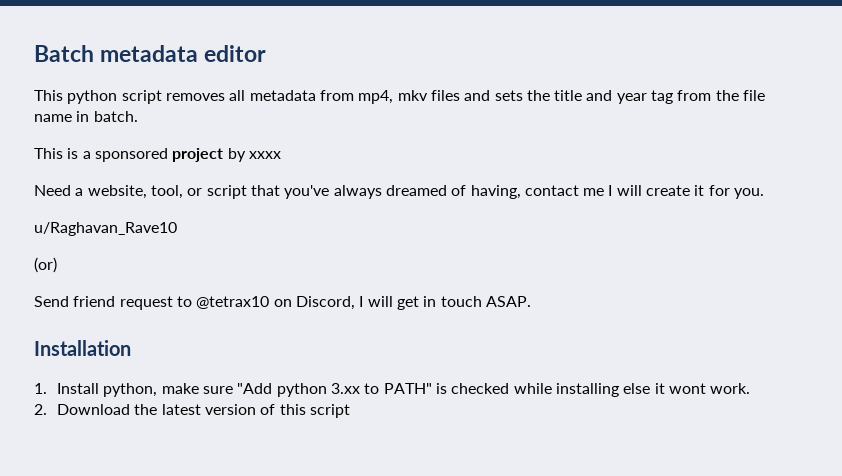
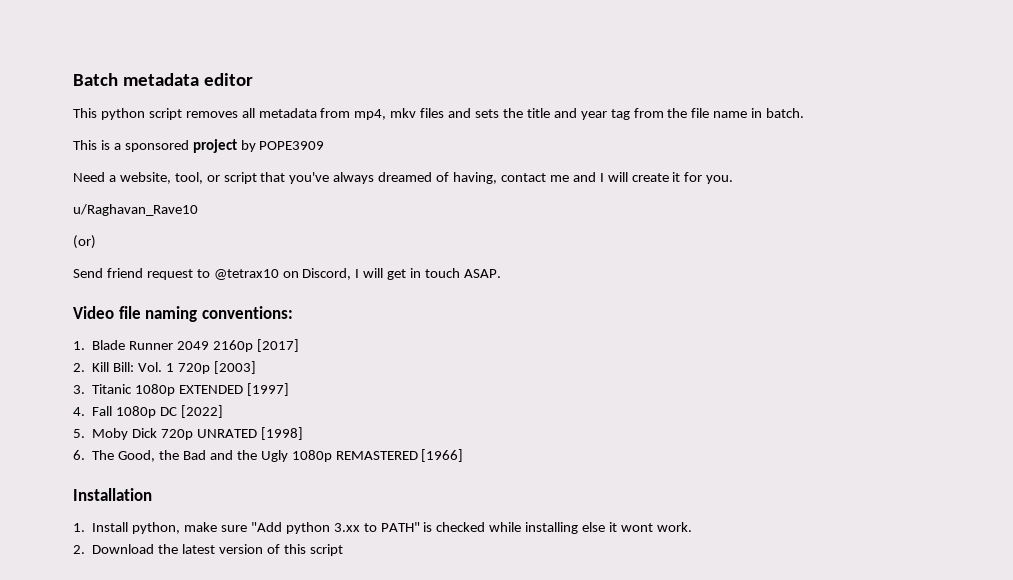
- This is a sponsored project by xxxx
+ This is a sponsored project by POPE3909
- Need a website, tool, or script that you've always dreamed of having, contact me I will create it for you.
+ Need a website, tool, or script that you've always dreamed of having, contact me and I will create it for you.
+ Video file naming conventions:
+ 1. Blade Runner 2049 2160p [2017]
+ 2. Kill Bill: Vol. 1 720p [2003]
+ 3. Titanic 1080p EXTENDED [1997]
+ 4. Fall 1080p DC [2022]
+ 5. Moby Dick 720p UNRATED [1998]
+ 6. The Good, the Bad and the Ugly 1080p REMASTERED [1966]

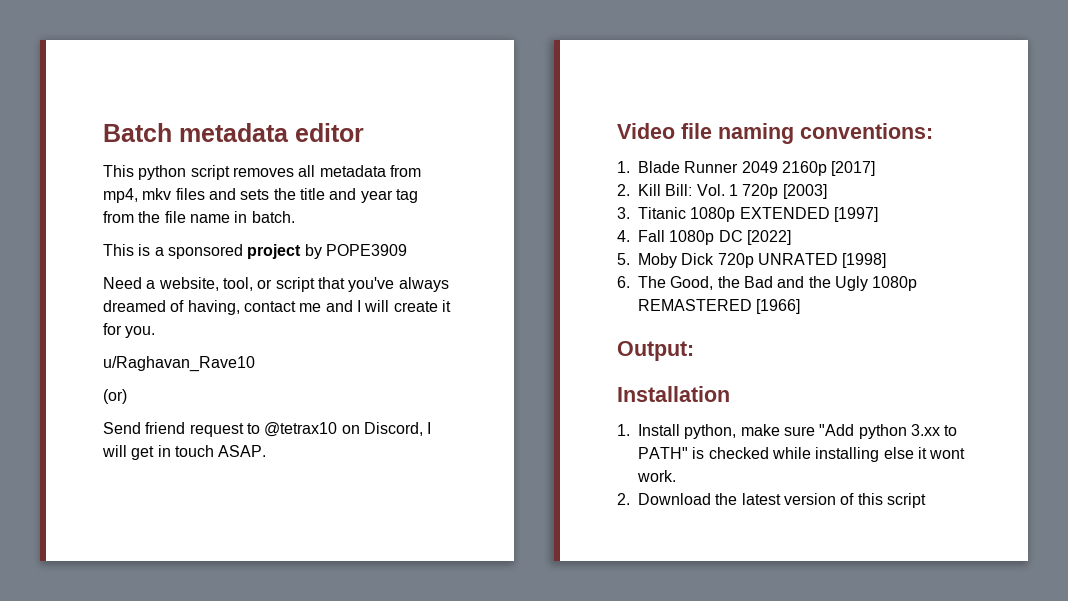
+ Output:

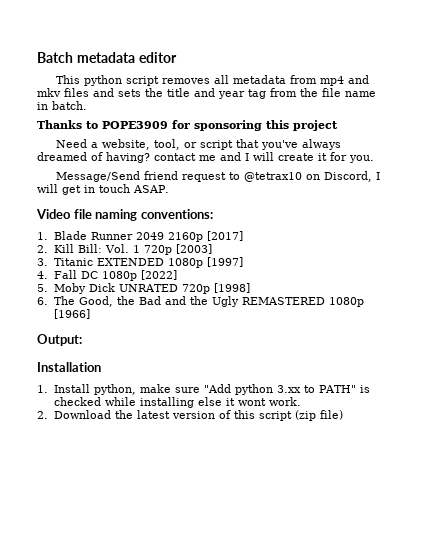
- This python script removes all metadata from mp4, mkv files and sets the title and year tag from the file name in batch.
+ This python script removes all metadata from mp4 and mkv files and sets the title and year tag from the file name in batch.
- This is a sponsored project by POPE3909
+ Thanks to POPE3909 for sponsoring this project
- Need a website, tool, or script that you've always dreamed of having, contact me and I will create it for you.
+ Need a website, tool, or script that you've always dreamed of having? contact me and I will create it for you.
- u/Raghavan_Rave10
- (or)
- Send friend request to @tetrax10 on Discord, I will get in touch ASAP.
+ Message/Send friend request to @tetrax10 on Discord, I will get in touch ASAP.
- 3. Titanic 1080p EXTENDED [1997]
+ 3. Titanic EXTENDED 1080p [1997]
- 4. Fall 1080p DC [2022]
+ 4. Fall DC 1080p [2022]
- 5. Moby Dick 720p UNRATED [1998]
+ 5. Moby Dick UNRATED 720p [1998]
- 6. The Good, the Bad and the Ugly 1080p REMASTERED [1966]
+ 6. The Good, the Bad and the Ugly REMASTERED 1080p [1966]
- 2. Download the latest version of this script
+ 2. Download the latest version of this script (zip file)

